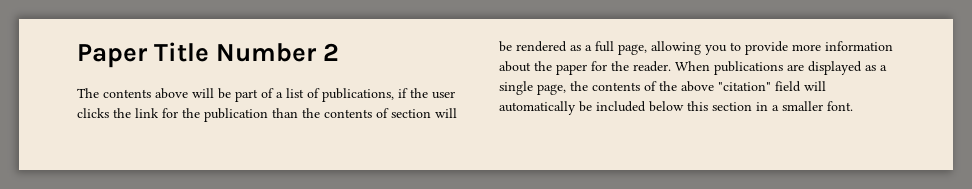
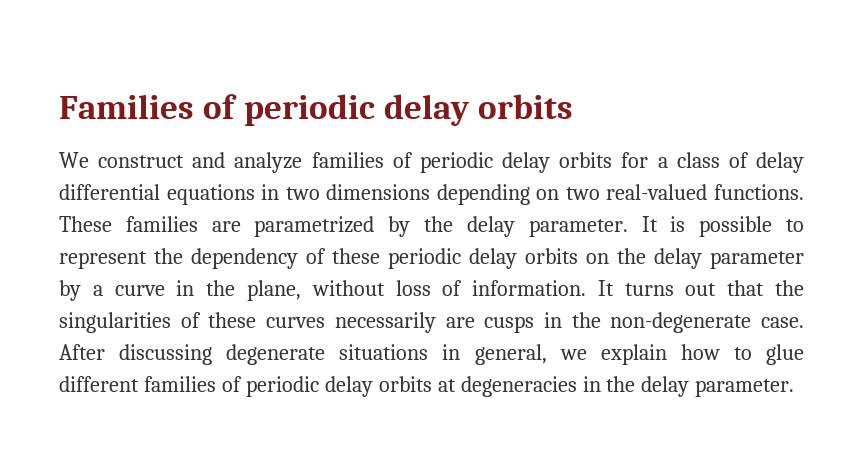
- Paper Title Number 2
- The contents above will be part of a list of publications, if the user clicks the link for the publication than the contents of section will be rendered as a full page, allowing you to provide more information about the paper for the reader. When publications are displayed as a single page, the contents of the above "citation" field will automatically be included below this section in a smaller font.
+ Families of periodic delay orbits
+ We construct and analyze families of periodic delay orbits for a class of delay differential equations in two dimensions depending on two real-valued functions. These families are parametrized by the delay parameter. It is possible to represent the dependency of these periodic delay orbits on the delay parameter by a curve in the plane, without loss of information. It turns out that the singularities of these curves necessarily are cusps in the non-degenerate case. After discussing degenerate situations in general, we explain how to glue different families of periodic delay orbits at degeneracies in the delay parameter.

